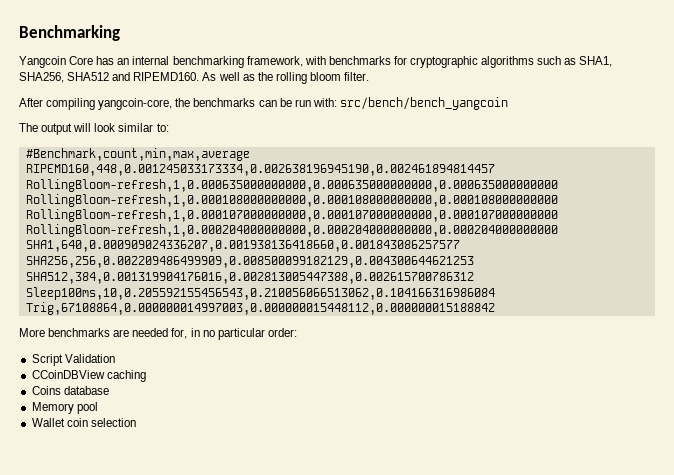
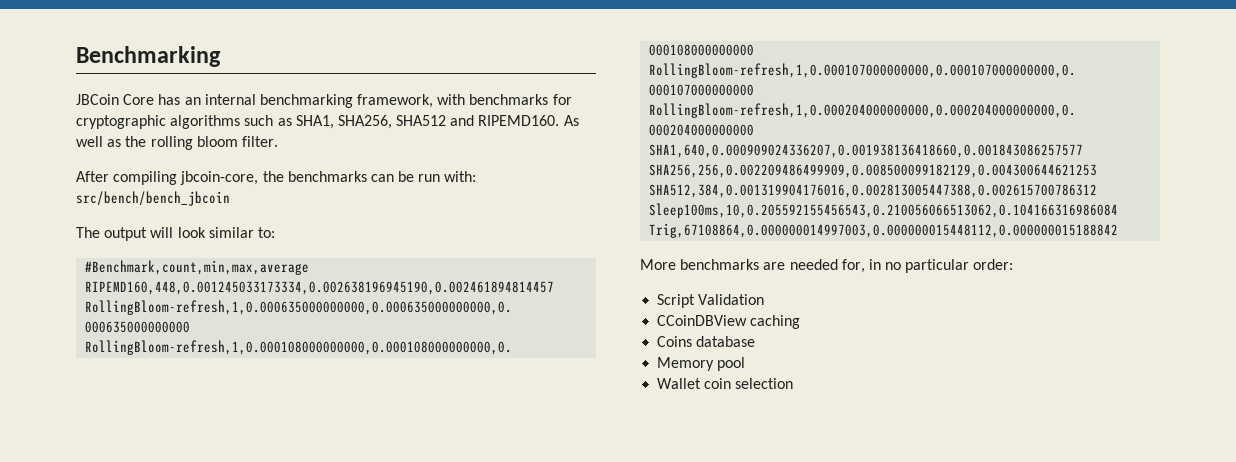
- Yangcoin Core has an internal benchmarking framework, with benchmarks for cryptographic algorithms such as SHA1, SHA256, SHA512 and RIPEMD160.
+ JBCoin Core has an internal benchmarking framework, with benchmarks for cryptographic algorithms such as SHA1, SHA256, SHA512 and RIPEMD160.
- After compiling yangcoin-core, the benchmarks can be run with: src/bench/bench_yangcoin
+ After compiling jbcoin-core, the benchmarks can be run with: src/bench/bench_jbcoin

